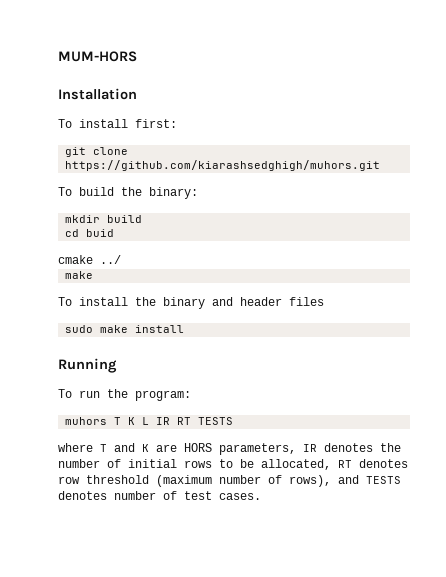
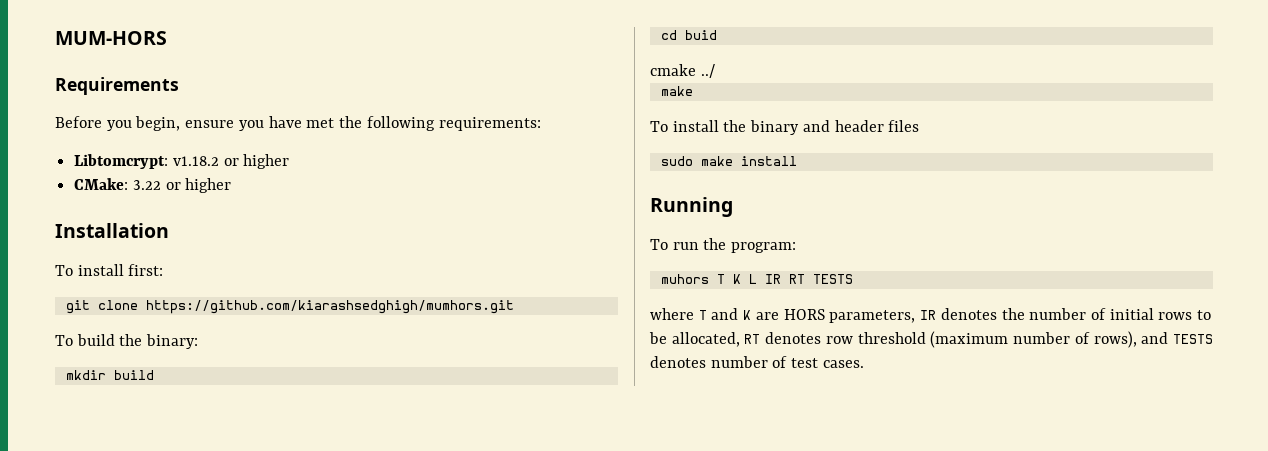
+ Requirements
+ Before you begin, ensure you have met the following requirements:
+ Libtomcrypt: v1.18.2 or higher
+ CMake: 3.22 or higher
- git clone https://github.com/kiarashsedghigh/muhors.git
+ git clone https://github.com/kiarashsedghigh/mumhors.git

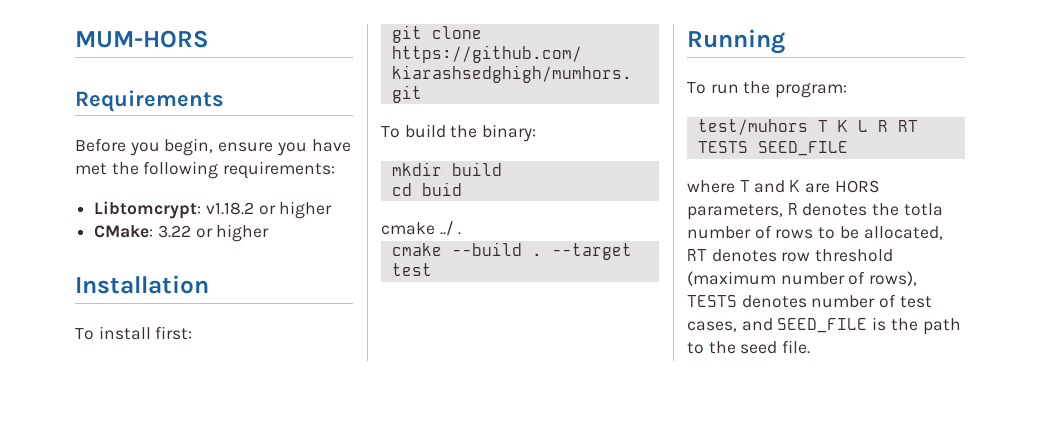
- cmake ../
- make
- To install the binary and header files
- sudo make install
+ cmake ../ .
+ cmake --build . --target test
- muhors T K L IR RT TESTS
+ test/muhors T K L R RT TESTS SEED_FILE
- where T and K are HORS parameters, IR denotes the number of initial rows to be allocated, RT denotes row threshold (maximum number of rows), and TESTS denotes number of test cases.
+ where T and K are HORS parameters, R denotes the totla number of rows to be allocated, RT denotes row threshold (maximum number of rows), TESTS denotes number of test cases, and SEED_FILE is the path to the seed file.

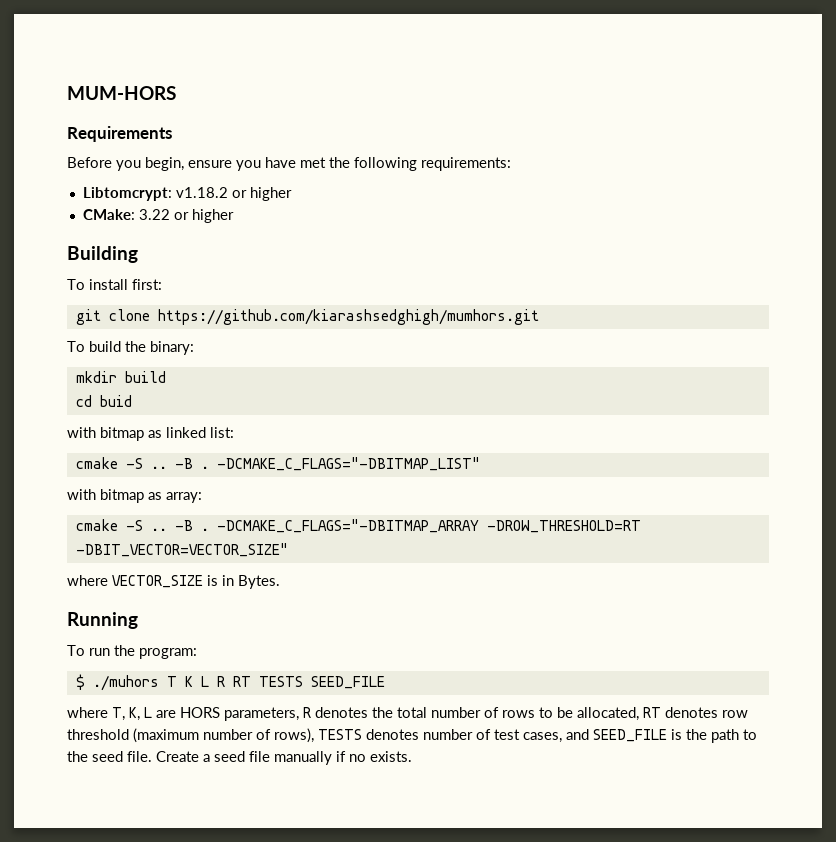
- Installation
+ Building
- cmake ../ .
- cmake --build . --target test
+ with bitmap as linked list:
+ cmake -S .. -B . -DCMAKE_C_FLAGS="-DBITMAP_LIST"
+ with bitmap as array:
+ cmake -S .. -B . -DCMAKE_C_FLAGS="-DBITMAP_ARRAY -DROW_THRESHOLD=RT -DBIT_VECTOR=VECTOR_SIZE"
+ where VECTOR_SIZE is in Bytes.
- test/muhors T K L R RT TESTS SEED_FILE
+ $ ./muhors T K L R RT TESTS SEED_FILE
- where T and K are HORS parameters, R denotes the totla number of rows to be allocated, RT denotes row threshold (maximum number of rows), TESTS denotes number of test cases, and SEED_FILE is the path to the seed file.
+ where T, K, L are HORS parameters, R denotes the total number of rows to be allocated, RT denotes row threshold (maximum number of rows), TESTS denotes number of test cases, and SEED_FILE is the path to the seed file.
+ Create a seed file manually if no exists.

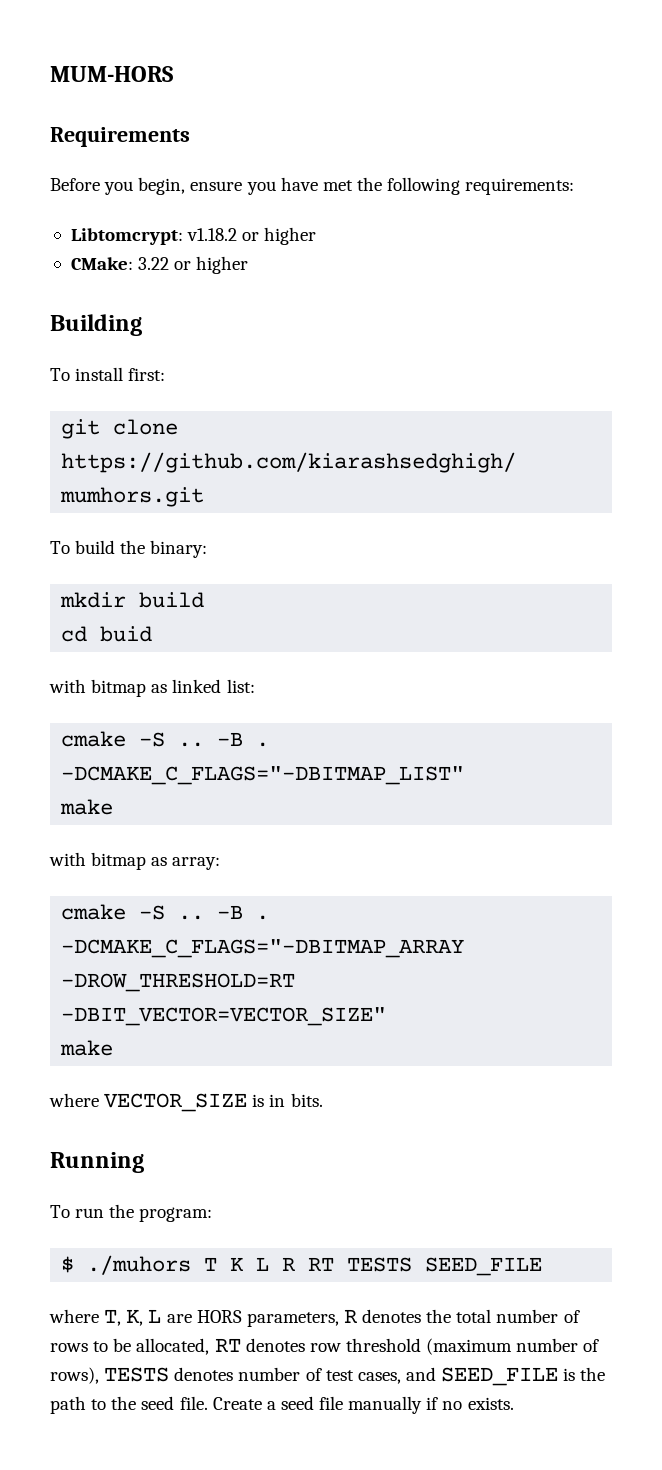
  -DCMAKE_C_FLAGS="-DBITMAP_LIST"
+ make
  -DCMAKE_C_FLAGS="-DBITMAP_ARRAY -DROW_THRESHOLD=RT -DBIT_VECTOR=VECTOR_SIZE"
+ make
- where VECTOR_SIZE is in Bytes.
+ where VECTOR_SIZE is in bits.

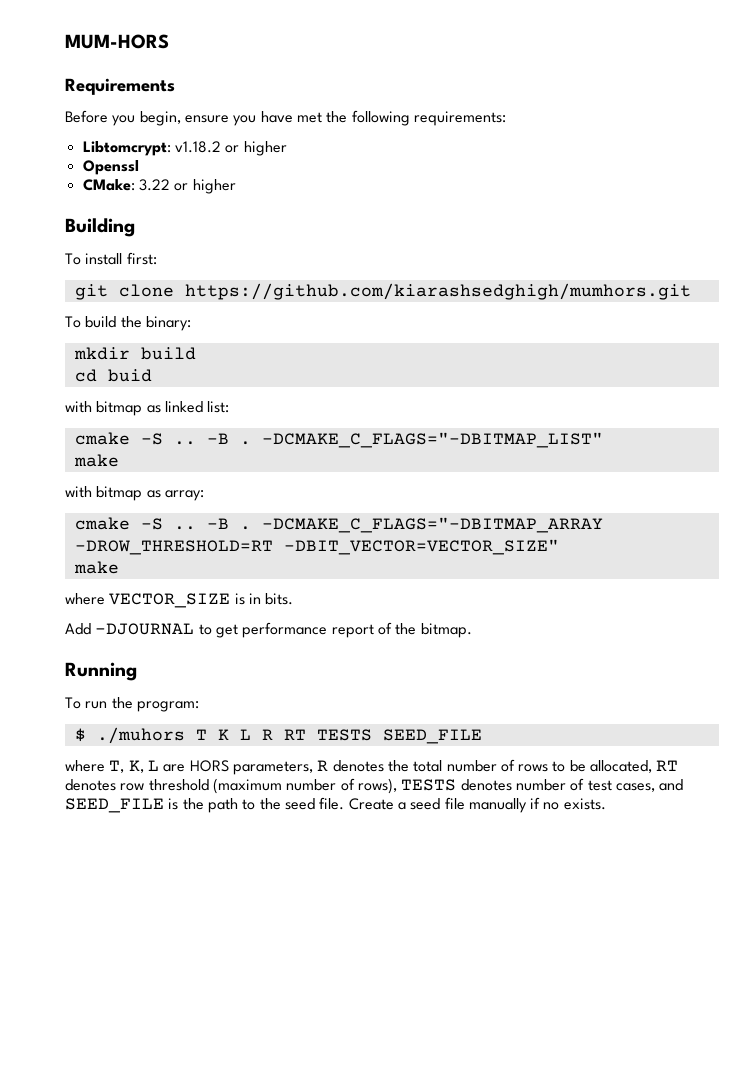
+ Openssl
+ Add -DJOURNAL to get performance report of the bitmap.

